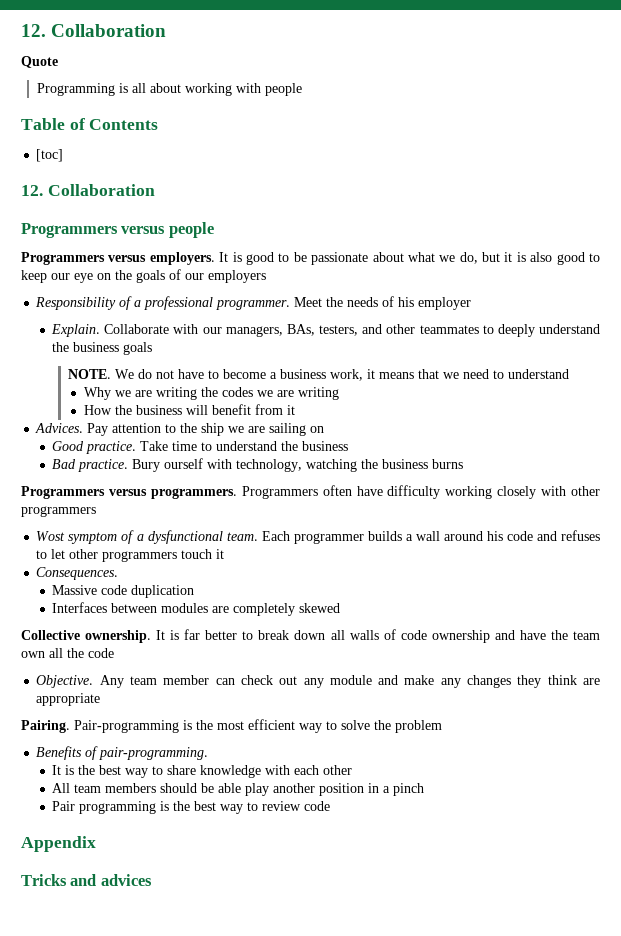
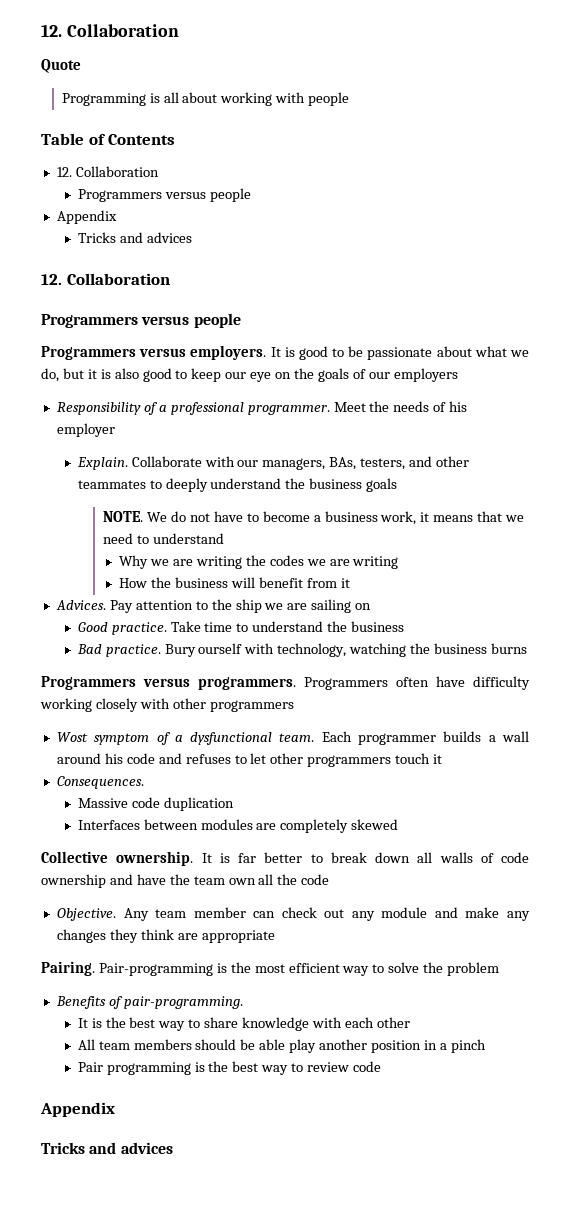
  Table of Contents
- [toc]
+ 12. Collaboration
+ Programmers versus people
+ Appendix
+ Tricks and advices

